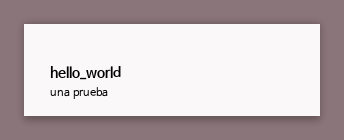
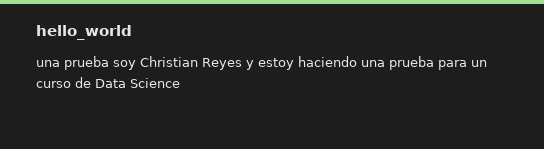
- una prueba
+ una prueba soy Christian Reyes y estoy haciendo una prueba para un curso de Data Science

